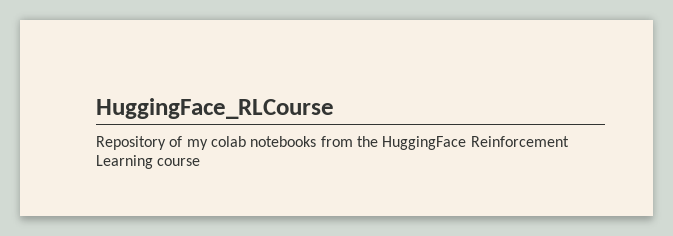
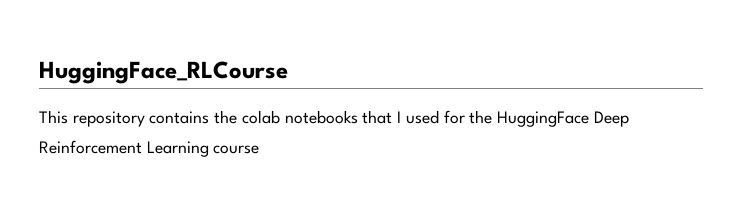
- Repository of my colab notebooks from the HuggingFace Reinforcement Learning course
+ This repository contains the colab notebooks that I used for the HuggingFace Deep Reinforcement Learning course

